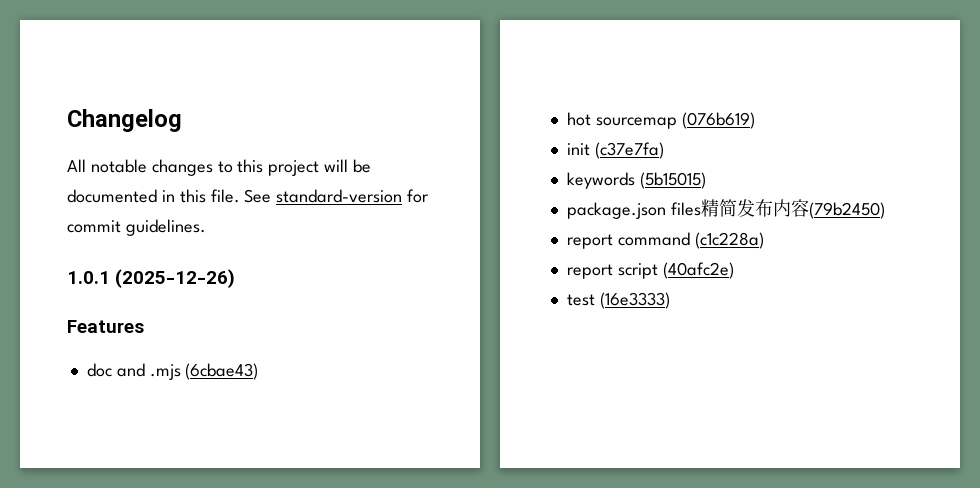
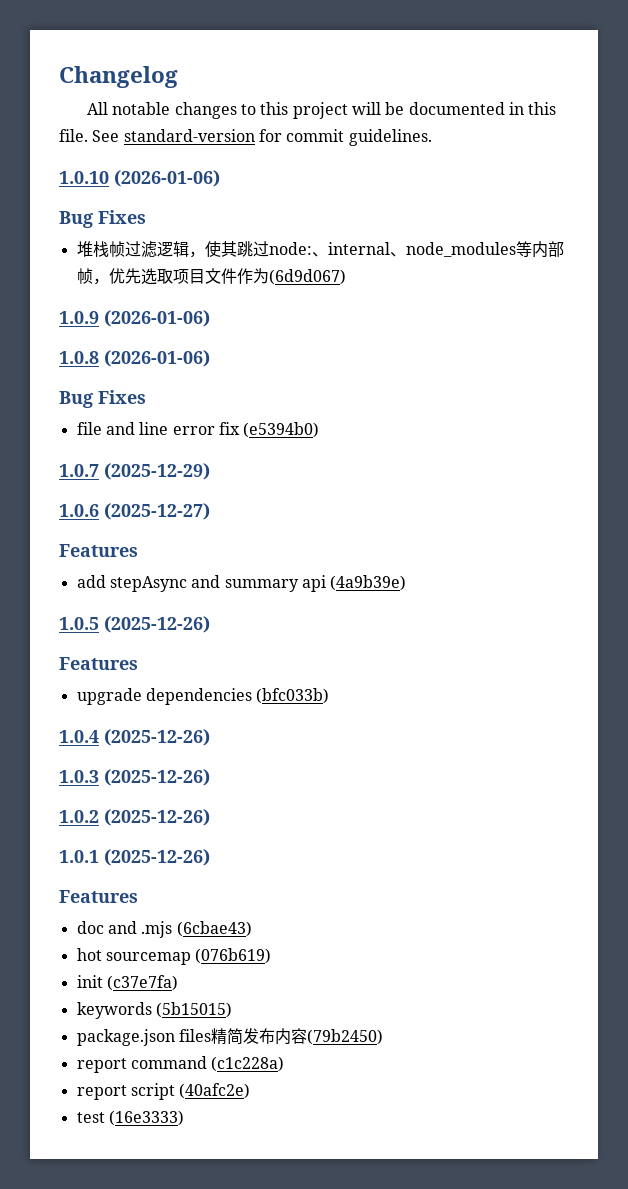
+ 1.0.10 (2026-01-06)
+ Bug Fixes
+ 堆栈帧过滤逻辑，使其跳过node:、internal、node_modules等内部帧，优先选取项目文件作为(6d9d067)
+ 1.0.9 (2026-01-06)
+ 1.0.8 (2026-01-06)
+ Bug Fixes
+ file and line error fix (e5394b0)
+ 1.0.7 (2025-12-29)
+ 1.0.6 (2025-12-27)
+ Features
+ add stepAsync and summary api (4a9b39e)
+ 1.0.5 (2025-12-26)
+ Features
+ upgrade dependencies (bfc033b)
+ 1.0.4 (2025-12-26)
+ 1.0.3 (2025-12-26)
+ 1.0.2 (2025-12-26)

